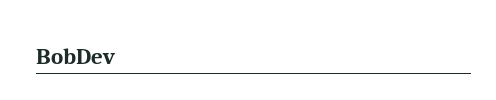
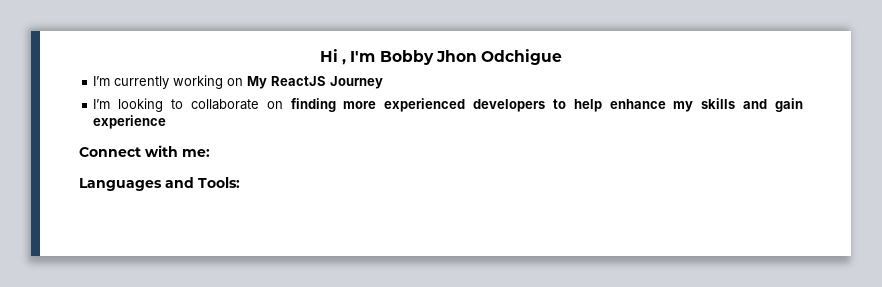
- BobDev
+ Hi , I'm Bobby Jhon Odchigue
+ I’m currently working on My ReactJS Journey
+ I’m looking to collaborate on finding more experienced developers to help enhance my skills and gain experience
+ Connect with me:
+ Languages and Tools:

